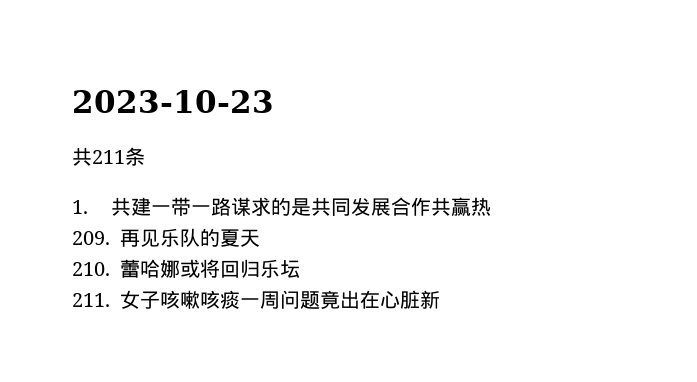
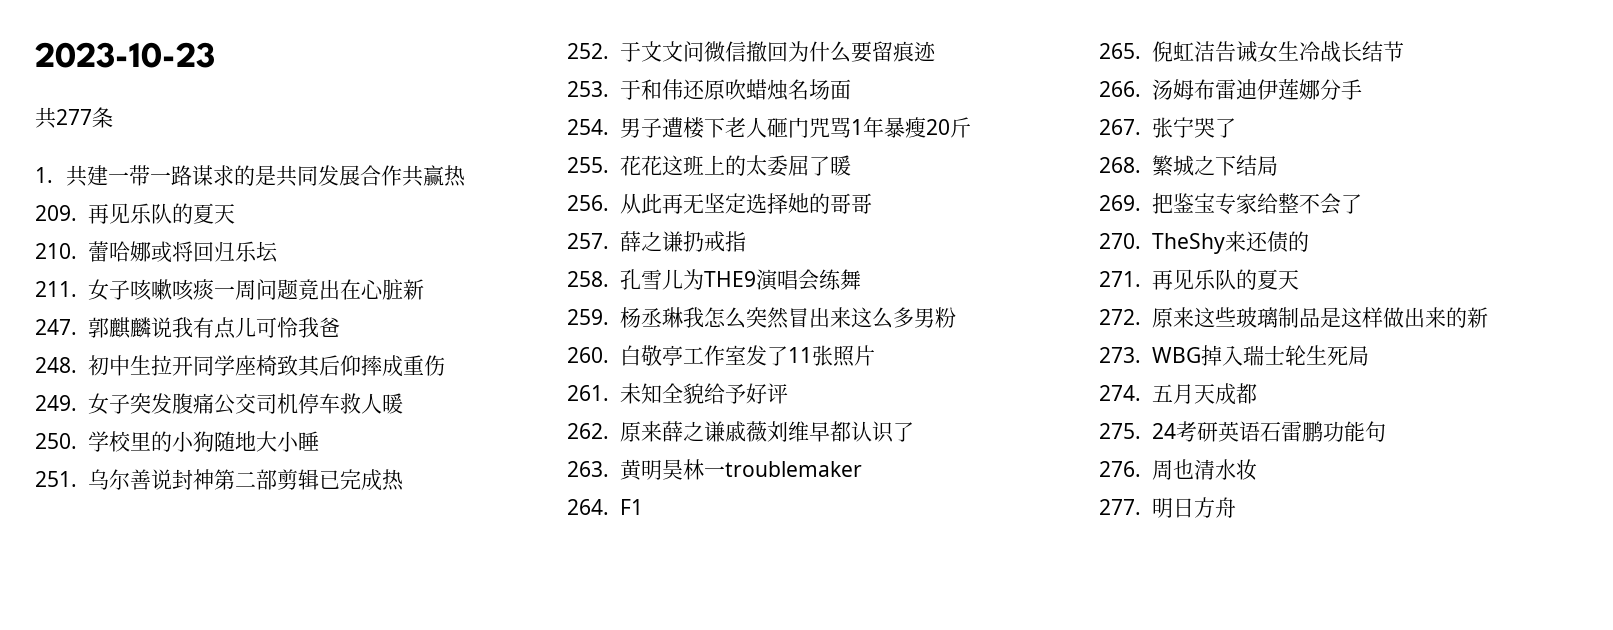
- 共211条
+ 共277条
+ 247.郭麒麟说我有点儿可怜我爸
+ 248.初中生拉开同学座椅致其后仰摔成重伤
+ 249.女子突发腹痛公交司机停车救人暖
+ 250.学校里的小狗随地大小睡
+ 251.乌尔善说封神第二部剪辑已完成热
+ 252.于文文问微信撤回为什么要留痕迹
+ 253.于和伟还原吹蜡烛名场面
+ 254.男子遭楼下老人砸门咒骂1年暴瘦20斤
+ 255.花花这班上的太委屈了暖
+ 256.从此再无坚定选择她的哥哥
+ 257.薛之谦扔戒指
+ 258.孔雪儿为THE9演唱会练舞
+ 259.杨丞琳我怎么突然冒出来这么多男粉
+ 260.白敬亭工作室发了11张照片
+ 261.未知全貌给予好评
+ 262.原来薛之谦戚薇刘维早都认识了
+ 263.黄明昊林一troublemaker
+ 264. F1
+ 265.倪虹洁告诫女生冷战长结节
+ 266.汤姆布雷迪伊莲娜分手
+ 267.张宁哭了
+ 268.繁城之下结局
+ 269.把鉴宝专家给整不会了
+ 270. TheShy来还债的
+ 271.再见乐队的夏天
+ 272.原来这些玻璃制品是这样做出来的新
+ 273. WBG掉入瑞士轮生死局
+ 274.五月天成都
+ 275. 24考研英语石雷鹏功能句
+ 276.周也清水妆
+ 277.明日方舟

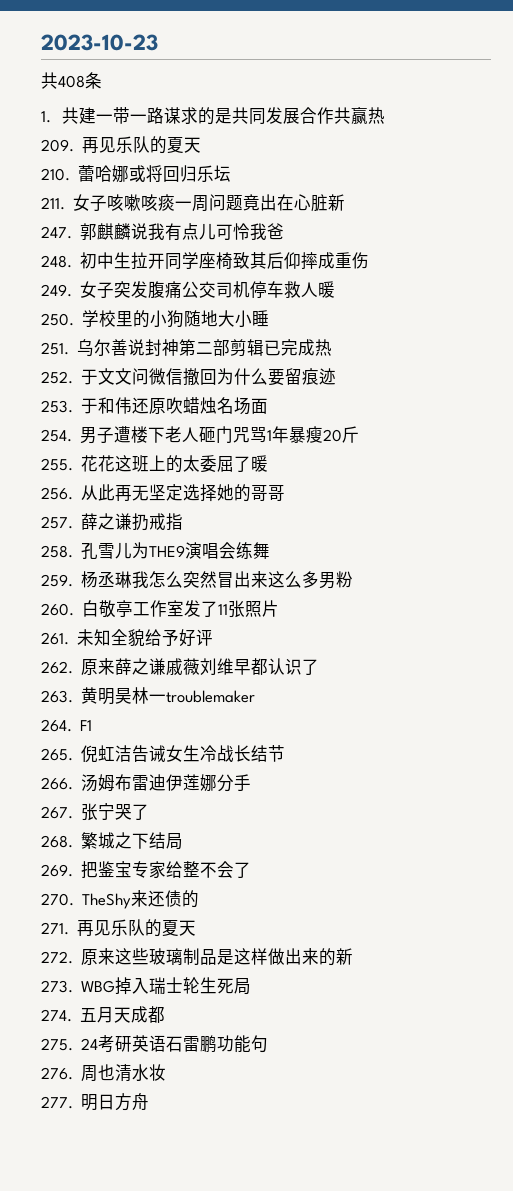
- 共277条
+ 共408条

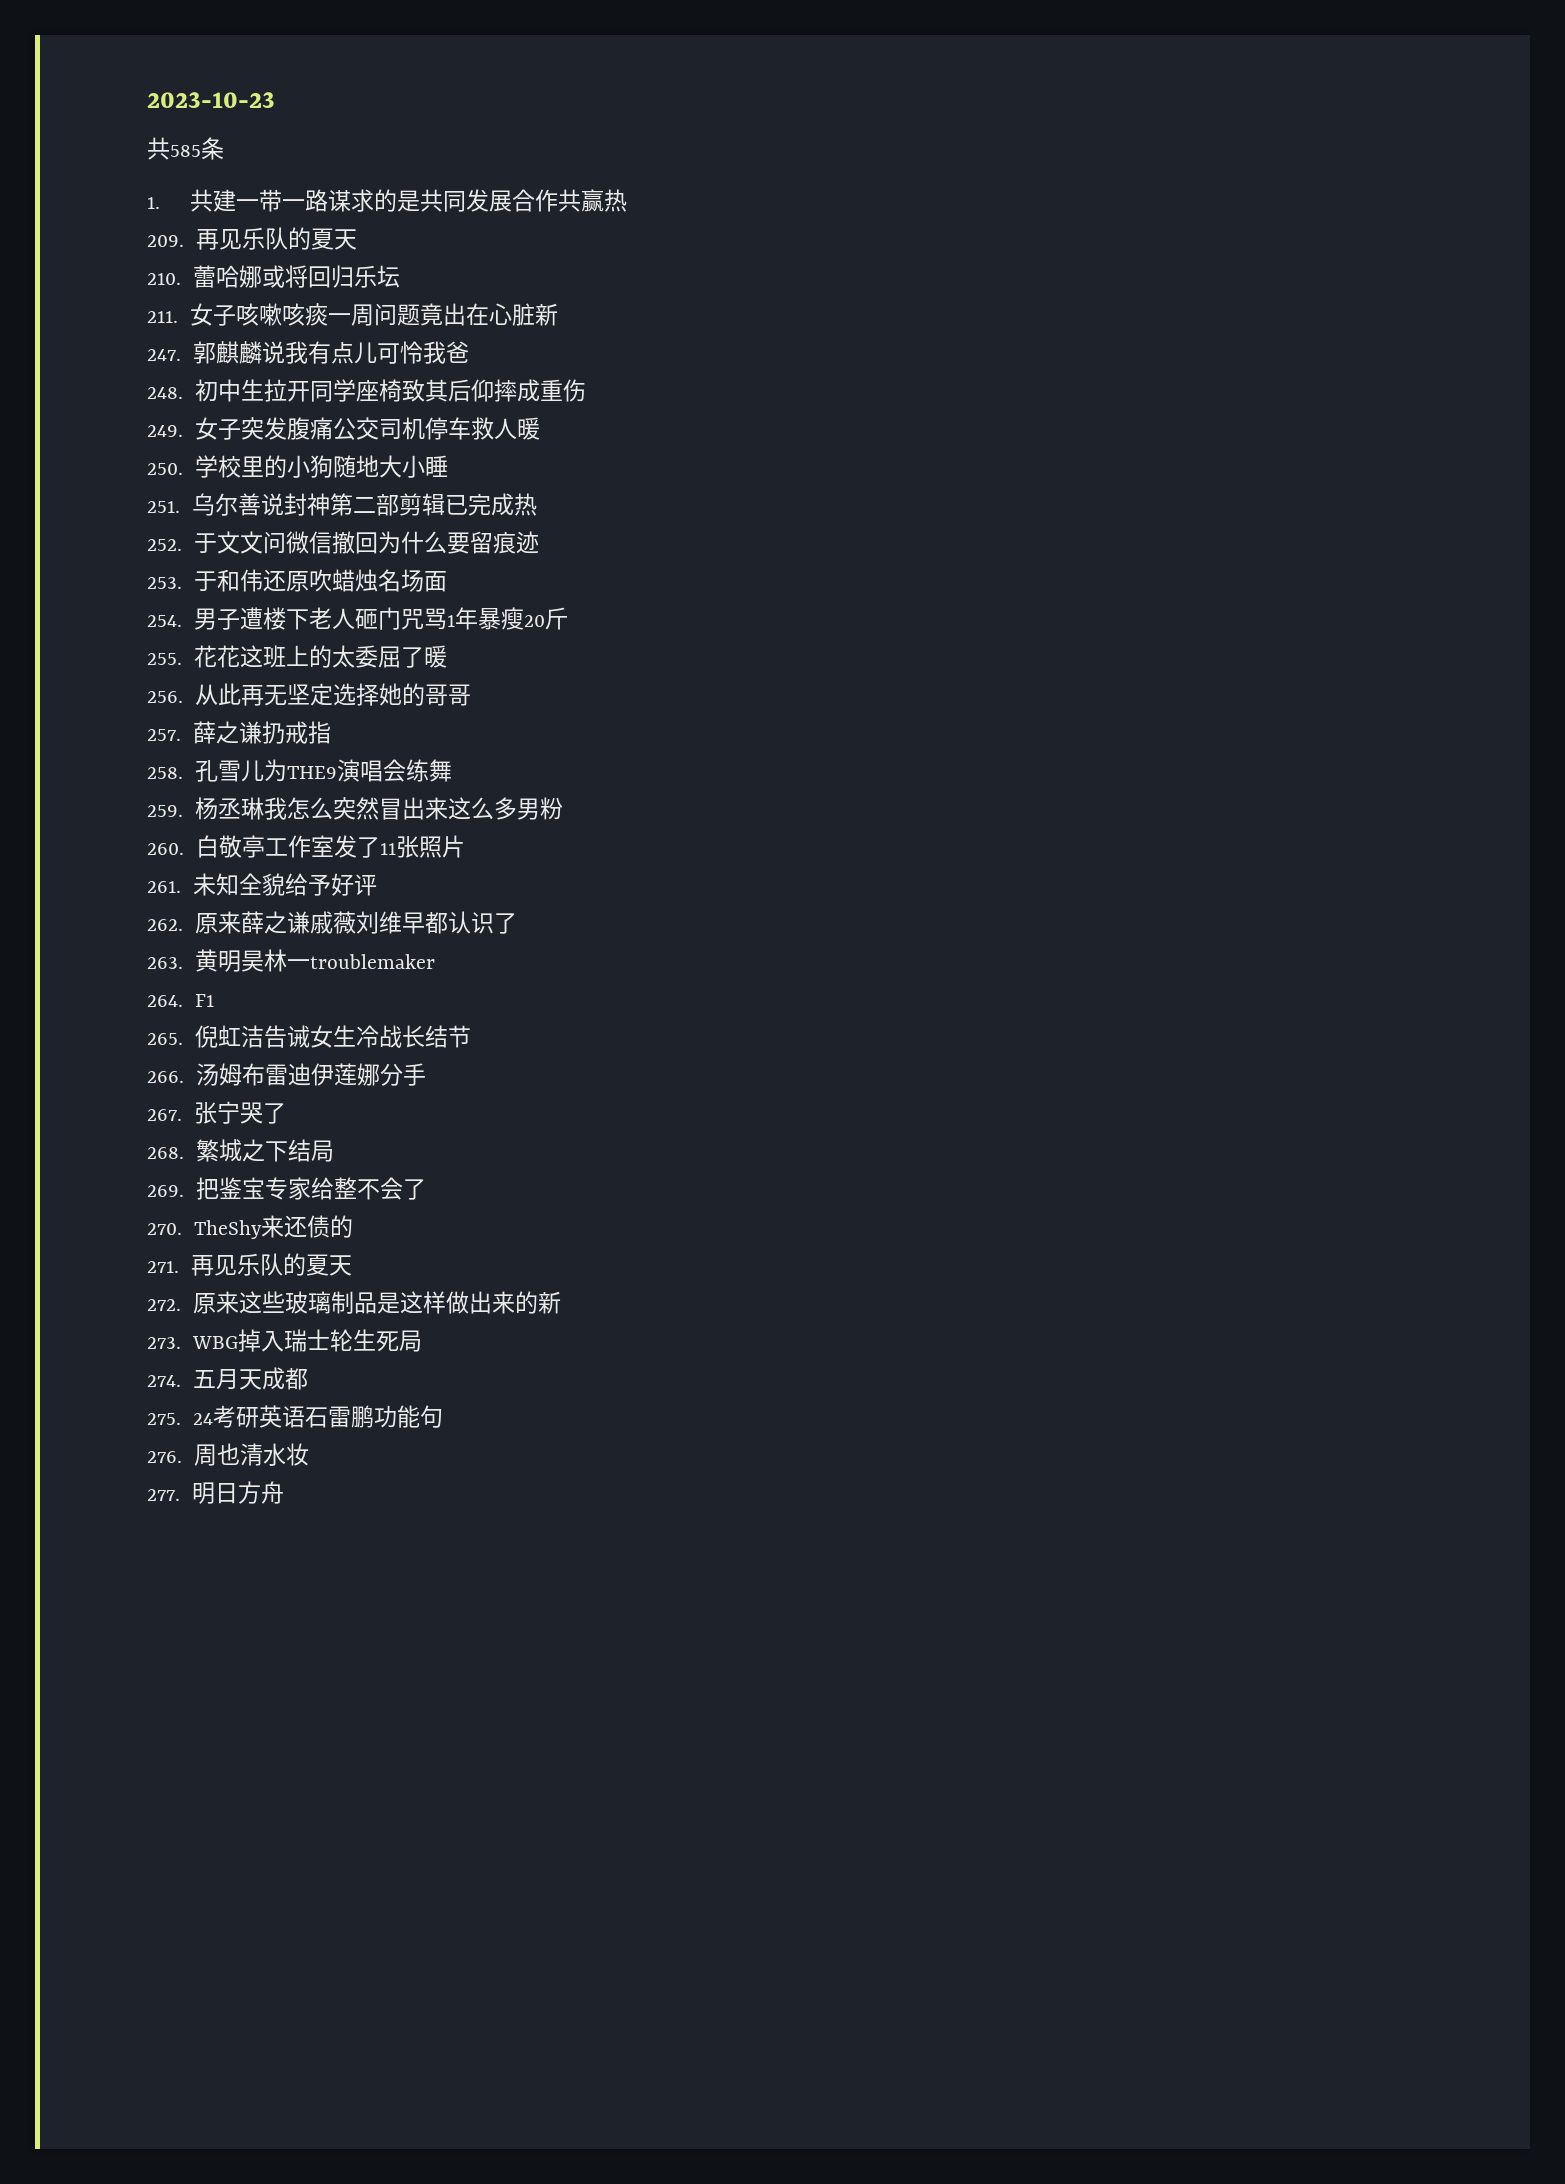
- 共408条
+ 共585条

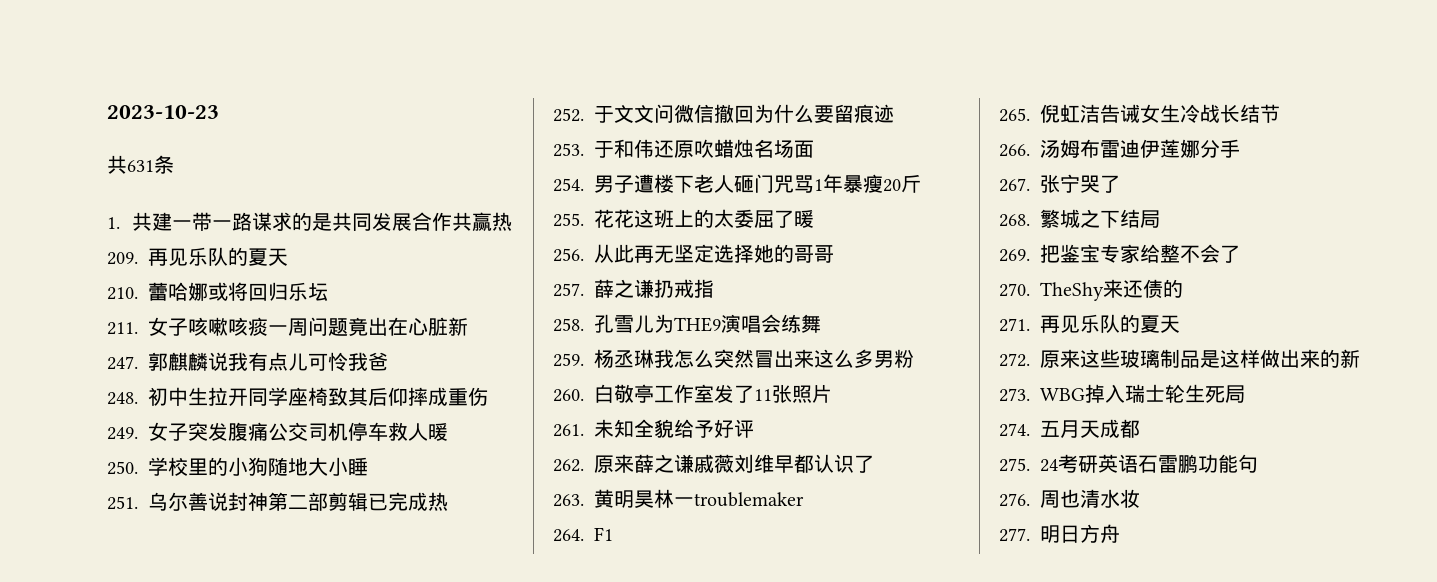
- 共585条
+ 共631条

